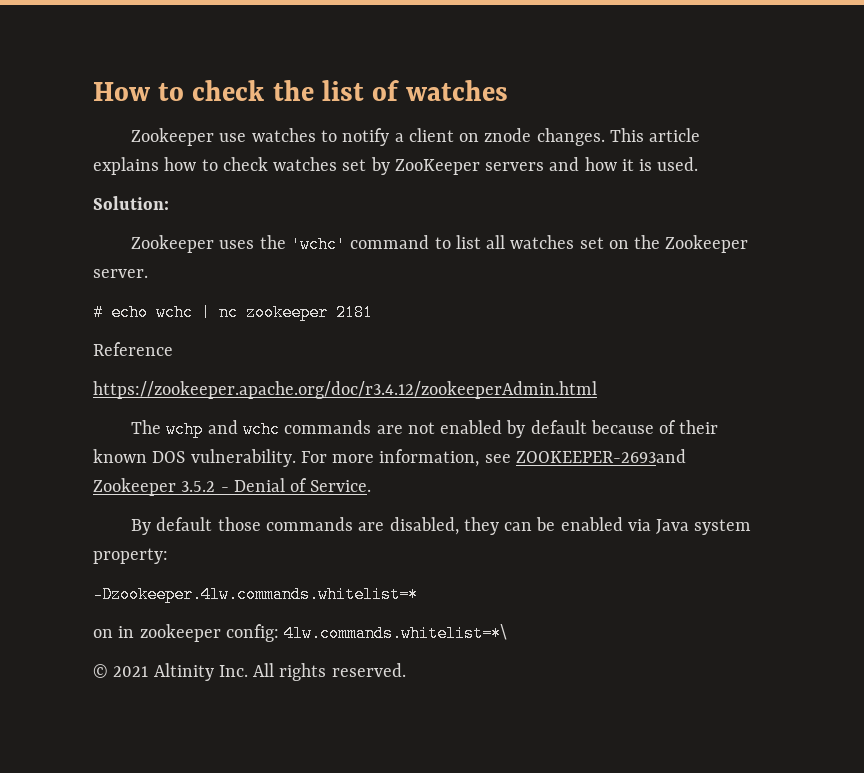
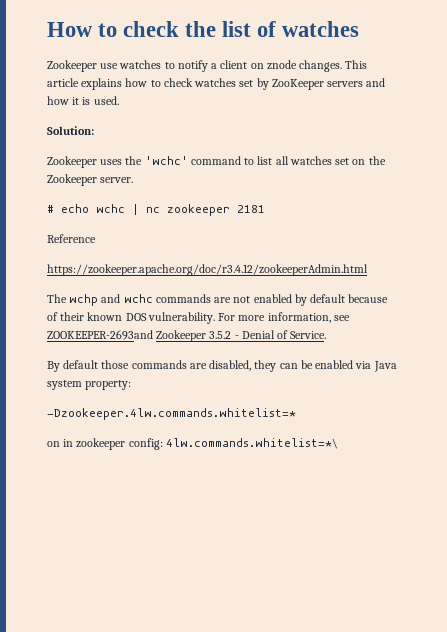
- © 2021 Altinity Inc. All rights reserved.

